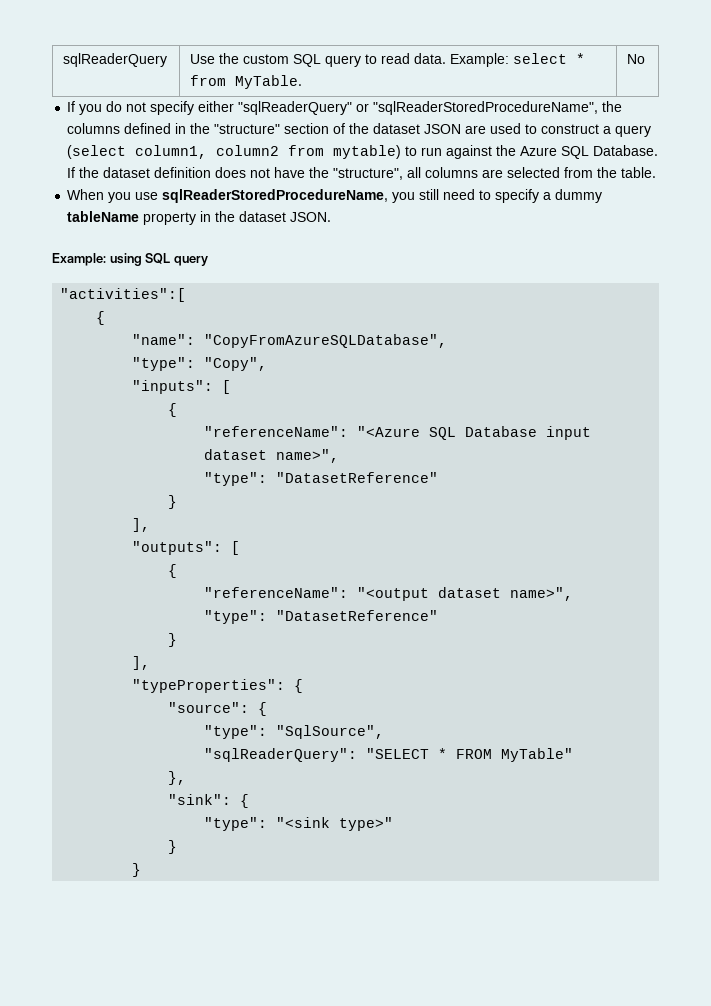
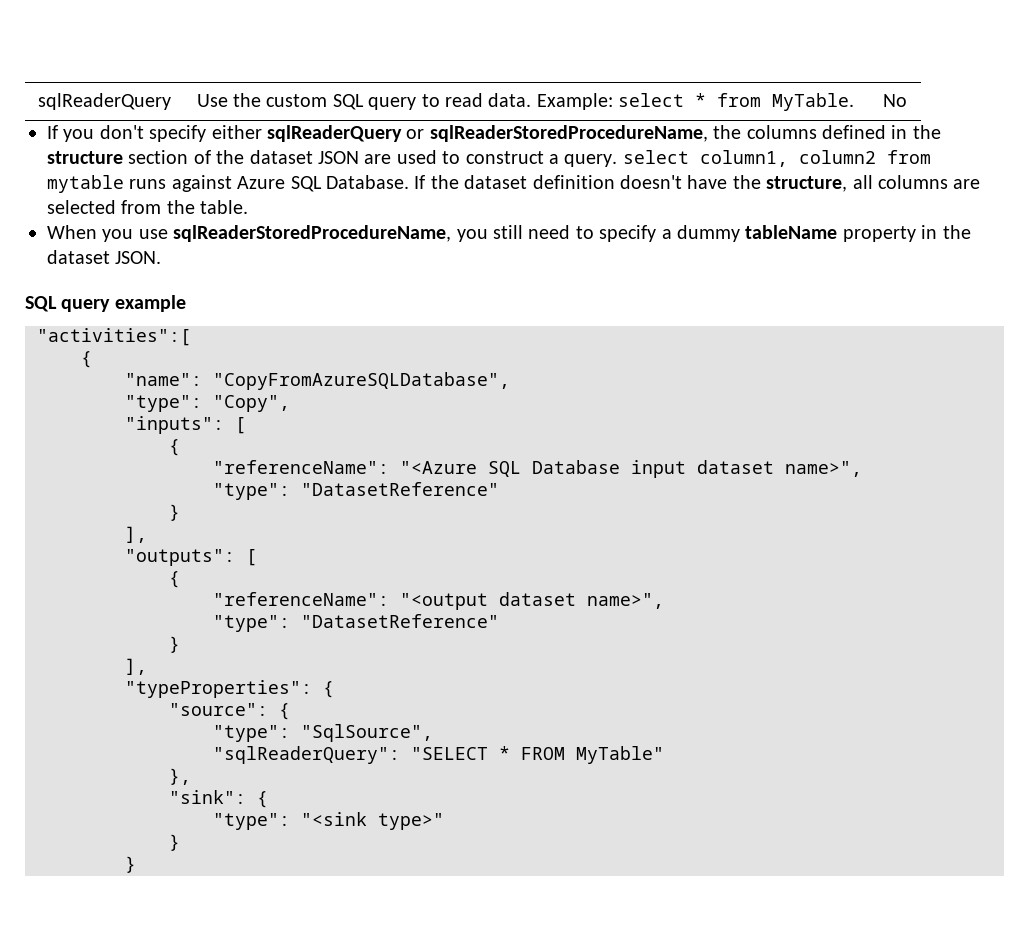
- If you do not specify either "sqlReaderQuery" or "sqlReaderStoredProcedureName", the columns defined in the "structure" section of the dataset JSON are used to construct a query (select column1, column2 from mytable) to run against the Azure SQL Database.
+ If you don't specify either sqlReaderQuery or sqlReaderStoredProcedureName, the columns defined in the structure section of the dataset JSON are used to construct a query. select column1, column2 from mytable runs against Azure SQL Database.
- If the dataset definition does not have the "structure", all columns are selected from the table.
+ If the dataset definition doesn't have the structure, all columns are selected from the table.
- Example: using SQL query
+ SQL query example

